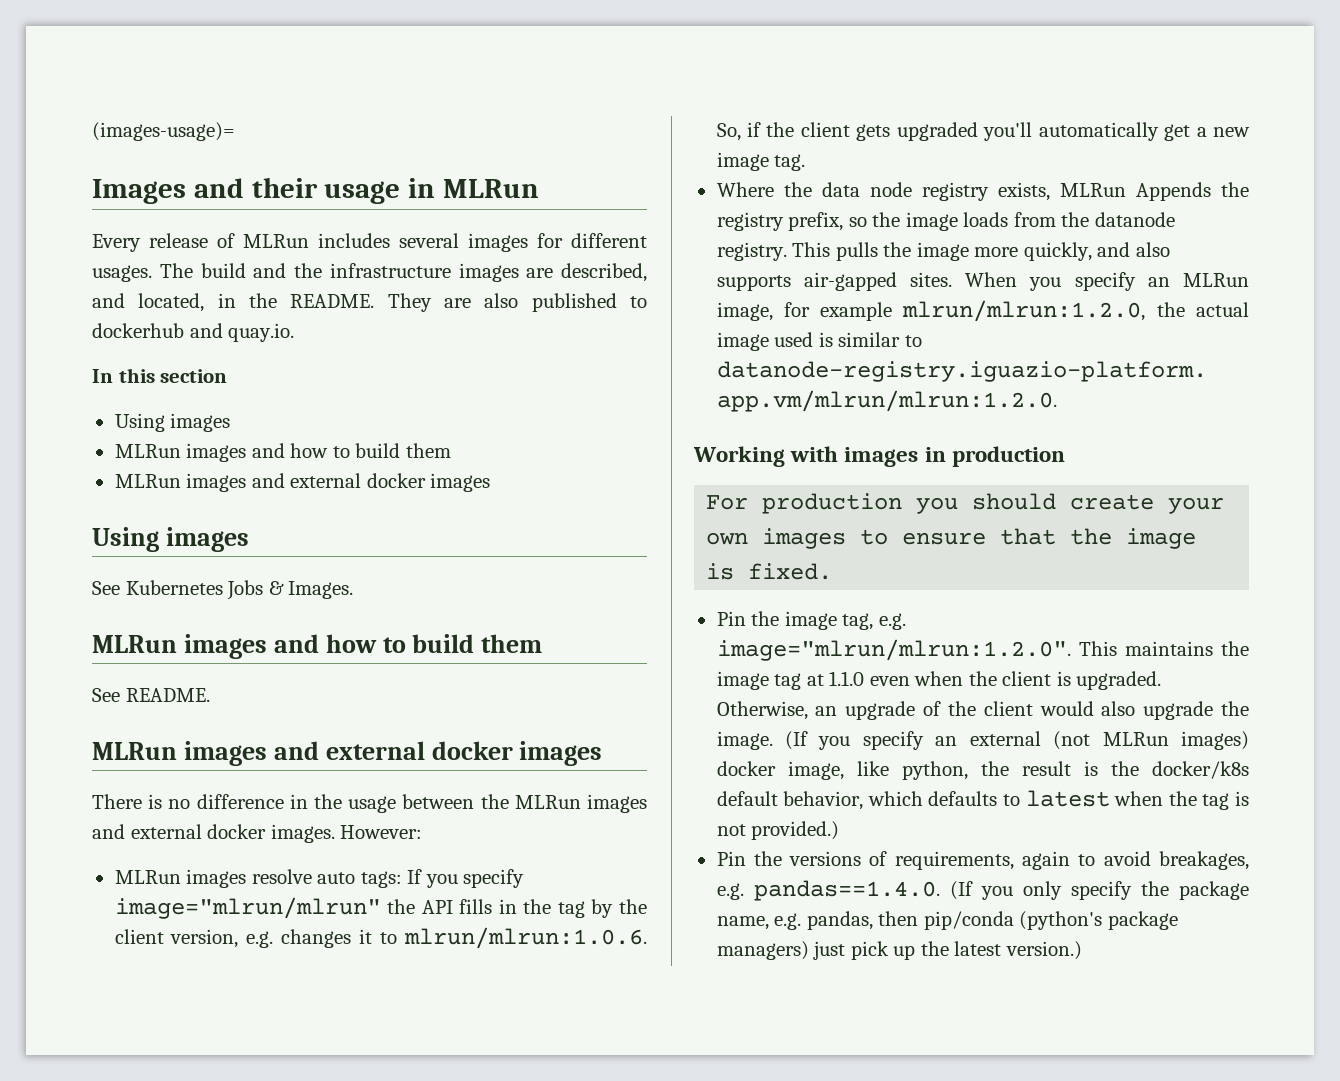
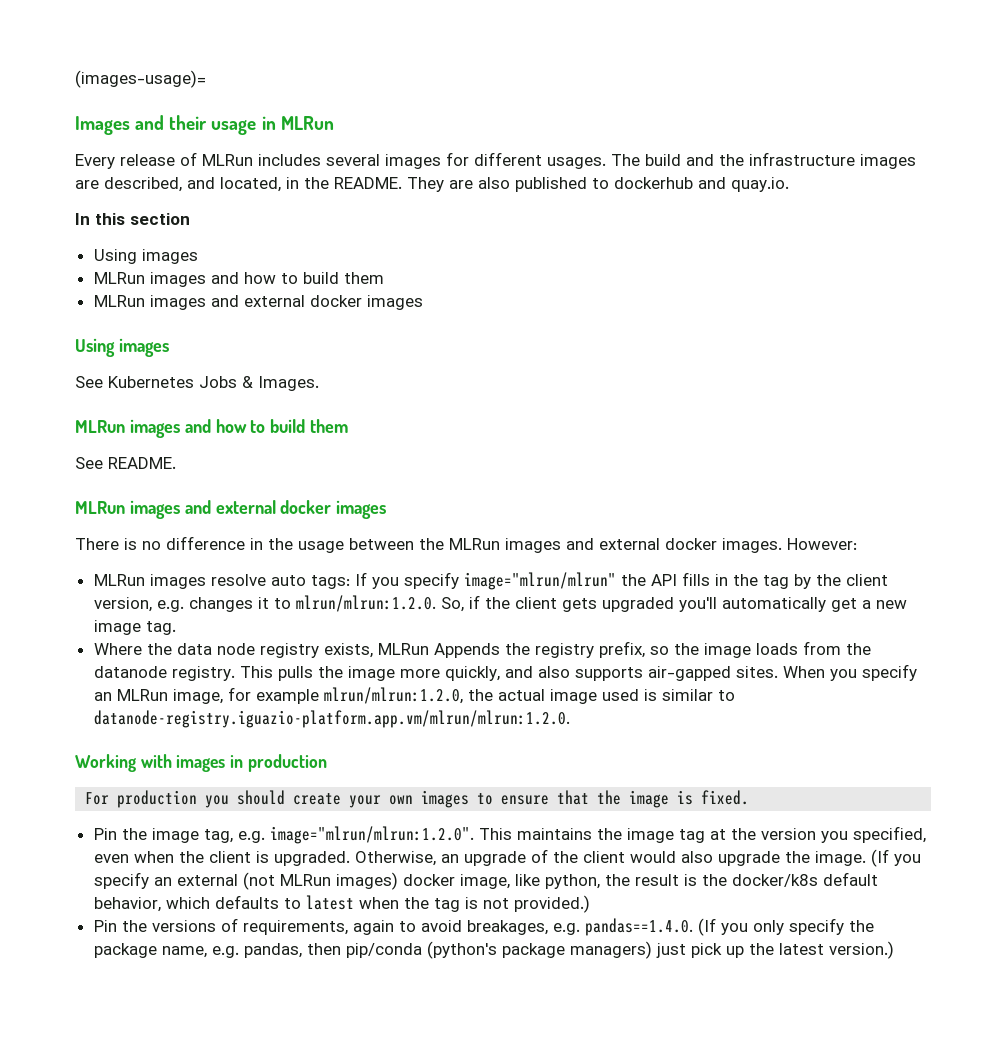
- MLRun images resolve auto tags: If you specify image="mlrun/mlrun" the API fills in the tag by the client version, e.g. changes it to mlrun/mlrun:1.0.6. So, if the client gets upgraded you'll automatically get a new image tag.
+ MLRun images resolve auto tags: If you specify image="mlrun/mlrun" the API fills in the tag by the client version, e.g. changes it to mlrun/mlrun:1.2.0. So, if the client gets upgraded you'll automatically get a new image tag.
- Pin the image tag, e.g. image="mlrun/mlrun:1.2.0". This maintains the image tag at 1.1.0 even when the client is upgraded.
+ Pin the image tag, e.g. image="mlrun/mlrun:1.2.0". This maintains the image tag at the version you specified, even when the client is upgraded.

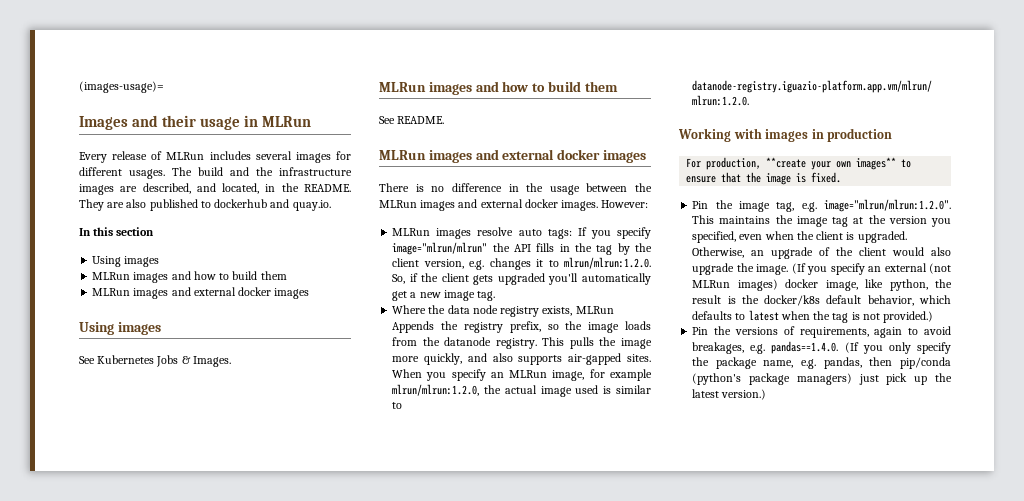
- For production you should create your own images to ensure that the image is fixed.
+ For production, **create your own images** to ensure that the image is fixed.

